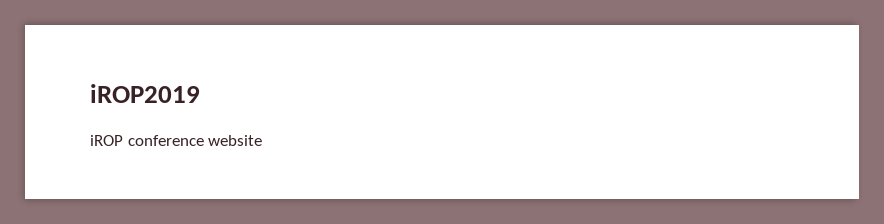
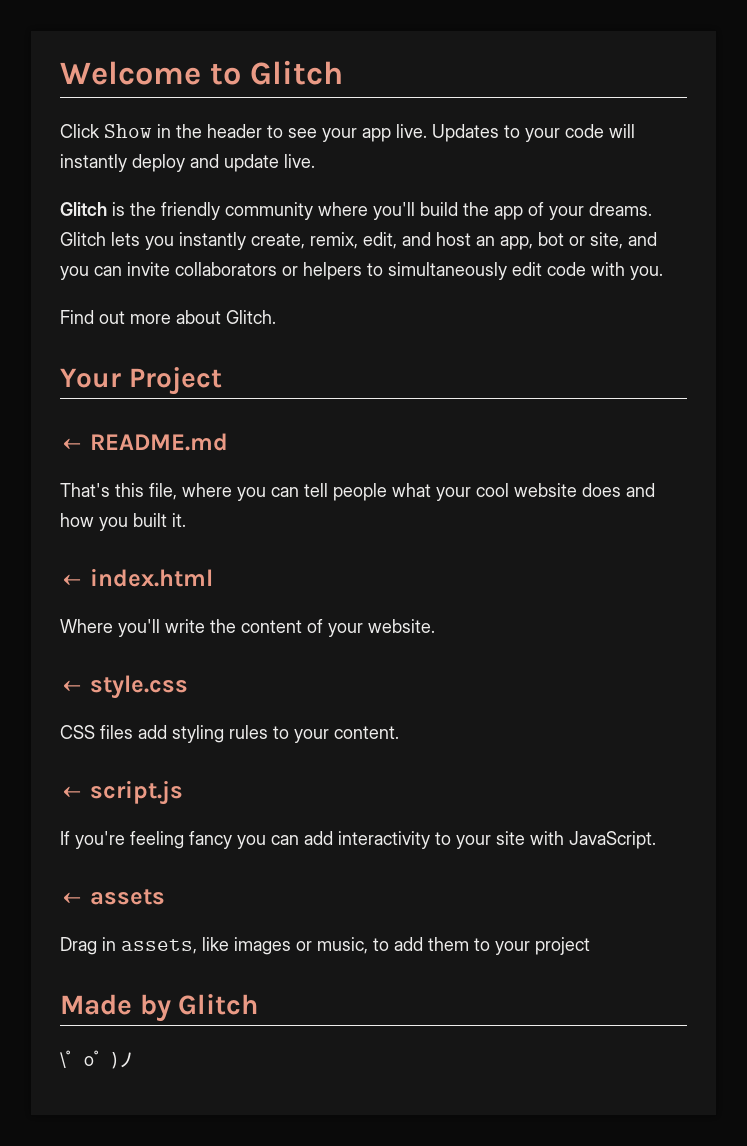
- iROP2019
- iROP conference website
+ Welcome to Glitch
+ Click Show in the header to see your app live. Updates to your code will instantly deploy and update live.
+ Glitch is the friendly community where you'll build the app of your dreams. Glitch lets you instantly create, remix, edit, and host an app, bot or site, and you can invite collaborators or helpers to simultaneously edit code with you.
+ Find out more about Glitch.
+ Your Project
+ ← README.md
+ That's this file, where you can tell people what your cool website does and how you built it.
+ ← index.html
+ Where you'll write the content of your website.
+ ← style.css
+ CSS files add styling rules to your content.
+ ← script.js
+ If you're feeling fancy you can add interactivity to your site with JavaScript.
+ ← assets
+ Drag in assets, like images or music, to add them to your project
+ Made by Glitch
+ \゜o゜)ノ

